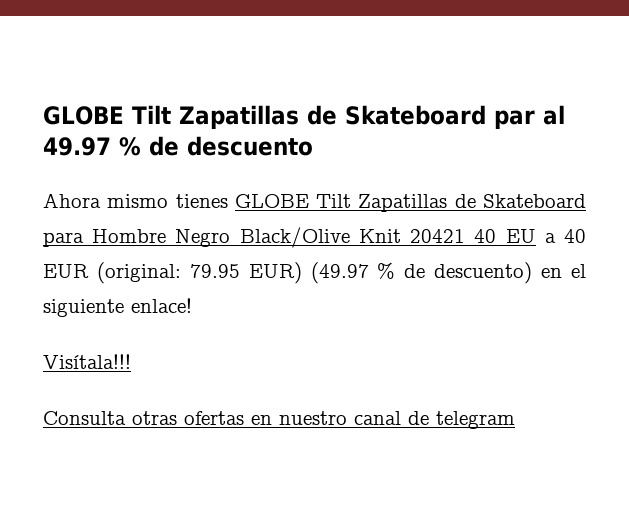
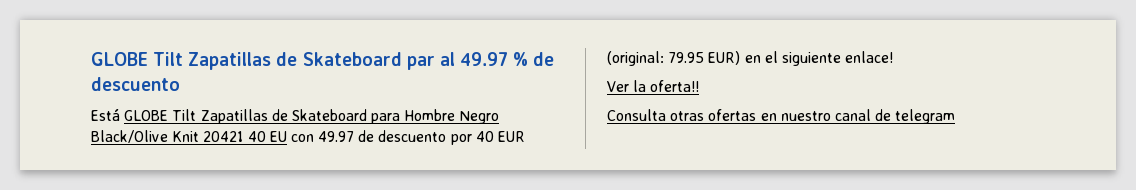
- Ahora mismo tienes GLOBE Tilt Zapatillas de Skateboard para Hombre Negro Black/Olive Knit 20421 40 EU a 40 EUR (original: 79.95 EUR) (49.97 % de descuento) en el siguiente enlace!
+ Está GLOBE Tilt Zapatillas de Skateboard para Hombre Negro Black/Olive Knit 20421 40 EU con 49.97 de descuento por 40 EUR (original: 79.95 EUR) en el siguiente enlace!
- Visítala!!!
+ Ver la oferta!!

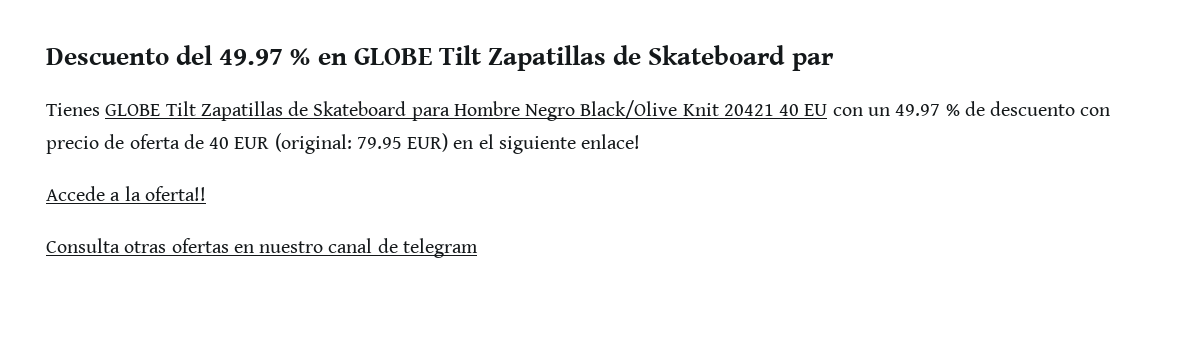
- GLOBE Tilt Zapatillas de Skateboard par al 49.97 % de descuento
- Está GLOBE Tilt Zapatillas de Skateboard para Hombre Negro Black/Olive Knit 20421 40 EU con 49.97 de descuento por 40 EUR (original: 79.95 EUR) en el siguiente enlace!
+ Descuento del 49.97 % en GLOBE Tilt Zapatillas de Skateboard par
+ Tienes GLOBE Tilt Zapatillas de Skateboard para Hombre Negro Black/Olive Knit 20421 40 EU con un 49.97 % de descuento con precio de oferta de 40 EUR (original: 79.95 EUR) en el siguiente enlace!
- Ver la oferta!!
+ Accede a la oferta!!

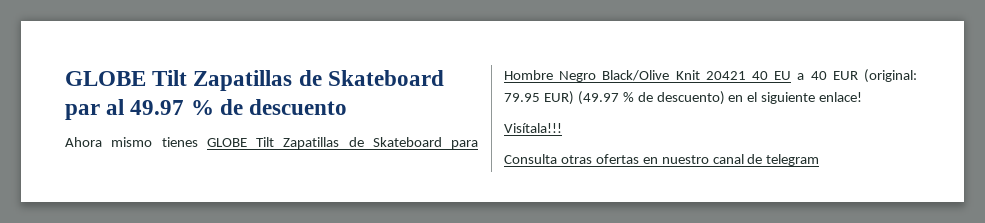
- Descuento del 49.97 % en GLOBE Tilt Zapatillas de Skateboard par
- Tienes GLOBE Tilt Zapatillas de Skateboard para Hombre Negro Black/Olive Knit 20421 40 EU con un 49.97 % de descuento con precio de oferta de 40 EUR (original: 79.95 EUR) en el siguiente enlace!
+ GLOBE Tilt Zapatillas de Skateboard par al 49.97 % de descuento
+ Ahora mismo tienes GLOBE Tilt Zapatillas de Skateboard para Hombre Negro Black/Olive Knit 20421 40 EU a 40 EUR (original: 79.95 EUR) (49.97 % de descuento) en el siguiente enlace!
- Accede a la oferta!!
+ Visítala!!!

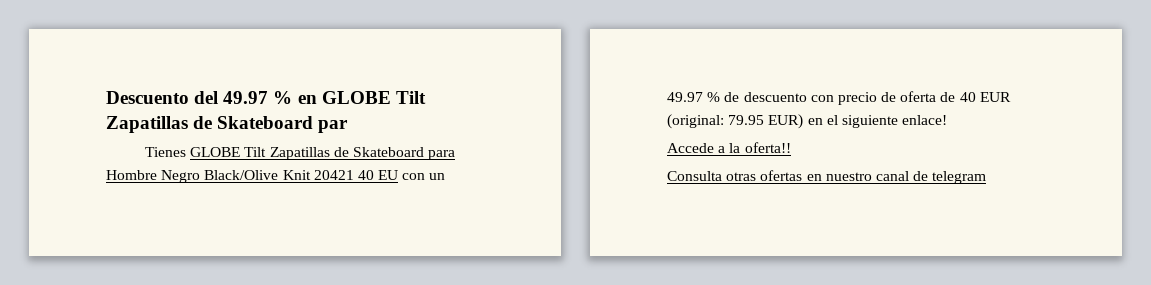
- GLOBE Tilt Zapatillas de Skateboard par al 49.97 % de descuento
- Ahora mismo tienes GLOBE Tilt Zapatillas de Skateboard para Hombre Negro Black/Olive Knit 20421 40 EU a 40 EUR (original: 79.95 EUR) (49.97 % de descuento) en el siguiente enlace!
+ Descuento del 49.97 % en GLOBE Tilt Zapatillas de Skateboard par
+ Tienes GLOBE Tilt Zapatillas de Skateboard para Hombre Negro Black/Olive Knit 20421 40 EU con un 49.97 % de descuento con precio de oferta de 40 EUR (original: 79.95 EUR) en el siguiente enlace!
- Visítala!!!
+ Accede a la oferta!!

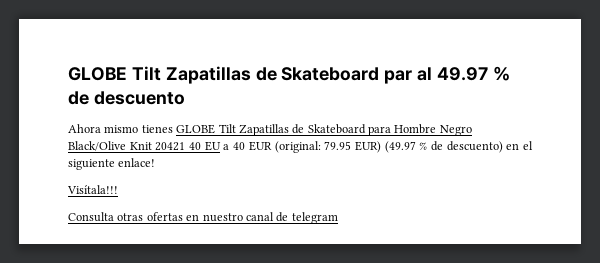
- Descuento del 49.97 % en GLOBE Tilt Zapatillas de Skateboard par
- Tienes GLOBE Tilt Zapatillas de Skateboard para Hombre Negro Black/Olive Knit 20421 40 EU con un 49.97 % de descuento con precio de oferta de 40 EUR (original: 79.95 EUR) en el siguiente enlace!
+ GLOBE Tilt Zapatillas de Skateboard par al 49.97 % de descuento
+ Ahora mismo tienes GLOBE Tilt Zapatillas de Skateboard para Hombre Negro Black/Olive Knit 20421 40 EU a 40 EUR (original: 79.95 EUR) (49.97 % de descuento) en el siguiente enlace!
- Accede a la oferta!!
+ Visítala!!!

